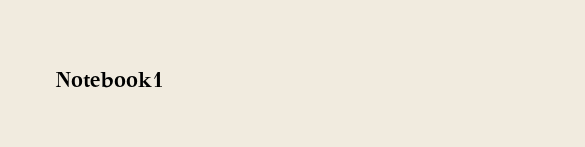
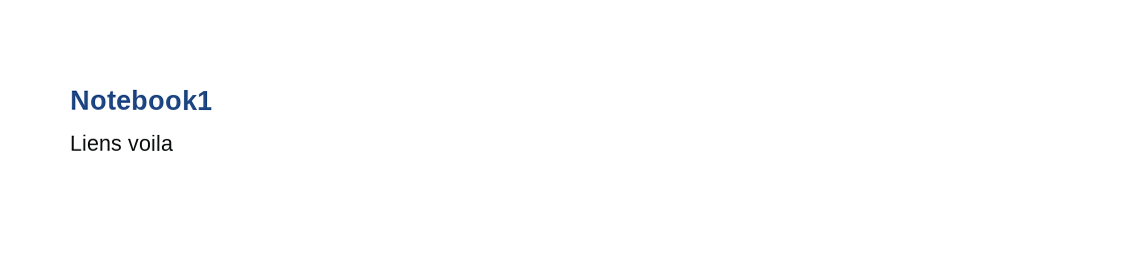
+ Liens voila

